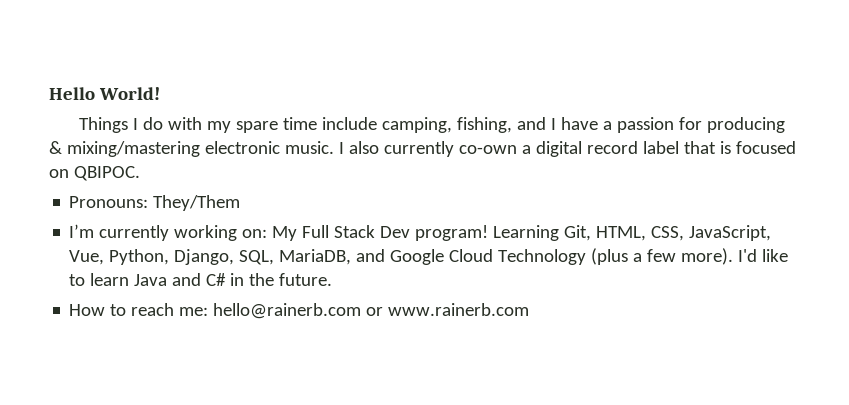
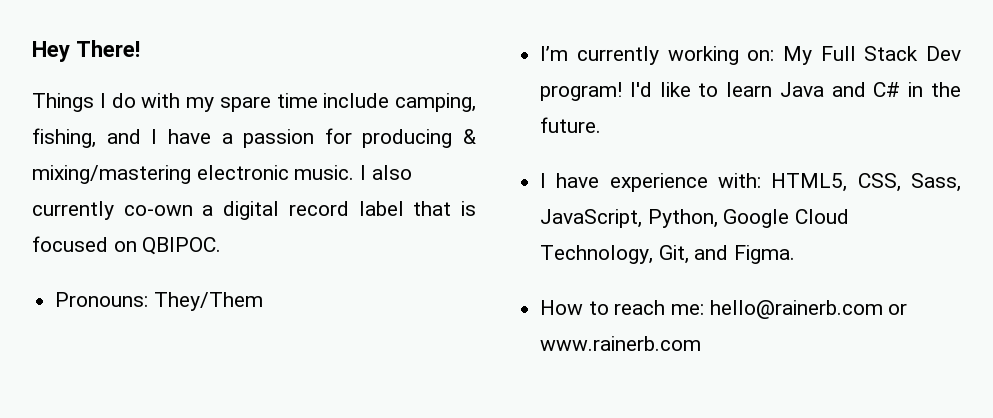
- Hello World!
+ Hey There!
- Learning Git, HTML, CSS, JavaScript, Vue, Python, Django, SQL, MariaDB, and Google Cloud Technology (plus a few more).
+ I have experience with: HTML5, CSS, Sass, JavaScript, Python, Google Cloud Technology, Git, and Figma.

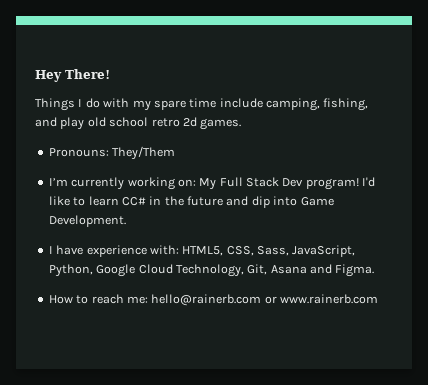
- Things I do with my spare time include camping, fishing, and I have a passion for producing & mixing/mastering electronic music. I also currently co-own a digital record label that is focused on QBIPOC.
+ Things I do with my spare time include camping, fishing, and play old school retro 2d games.
- I'd like to learn Java and C# in the future.
+ I'd like to learn CC# in the future and dip into Game Development.
- I have experience with: HTML5, CSS, Sass, JavaScript, Python, Google Cloud Technology, Git, and Figma.
+ I have experience with: HTML5, CSS, Sass, JavaScript, Python, Google Cloud Technology, Git, Asana and Figma.

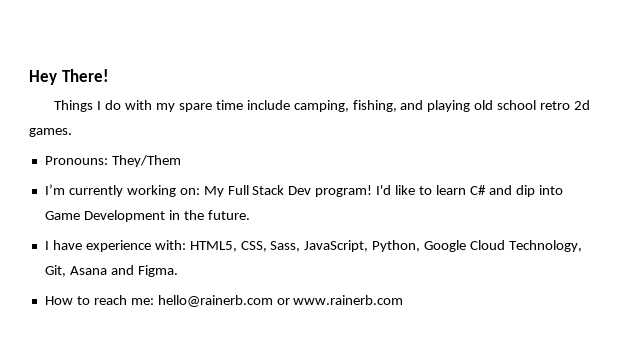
- Things I do with my spare time include camping, fishing, and play old school retro 2d games.
+ Things I do with my spare time include camping, fishing, and playing old school retro 2d games.
- I'd like to learn CC# in the future and dip into Game Development.
+ I'd like to learn C# and dip into Game Development in the future.

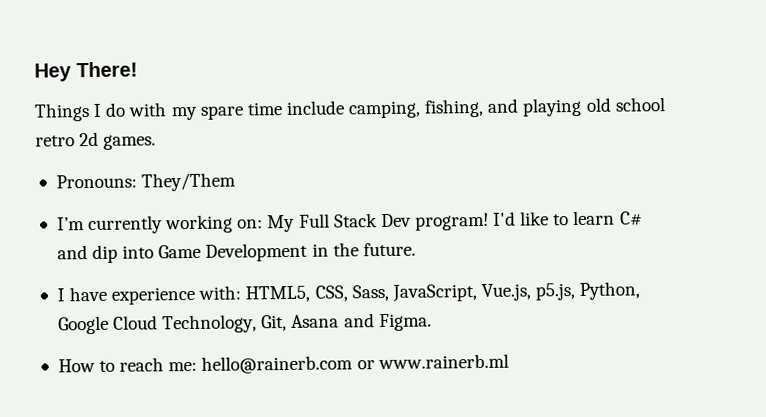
- I have experience with: HTML5, CSS, Sass, JavaScript, Python, Google Cloud Technology, Git, Asana and Figma.
+ I have experience with: HTML5, CSS, Sass, JavaScript, Vue.js, p5.js, Python, Google Cloud Technology, Git, Asana and Figma.
- How to reach me: hello@rainerb.com or www.rainerb.com
+ How to reach me: hello@rainerb.com or www.rainerb.ml

